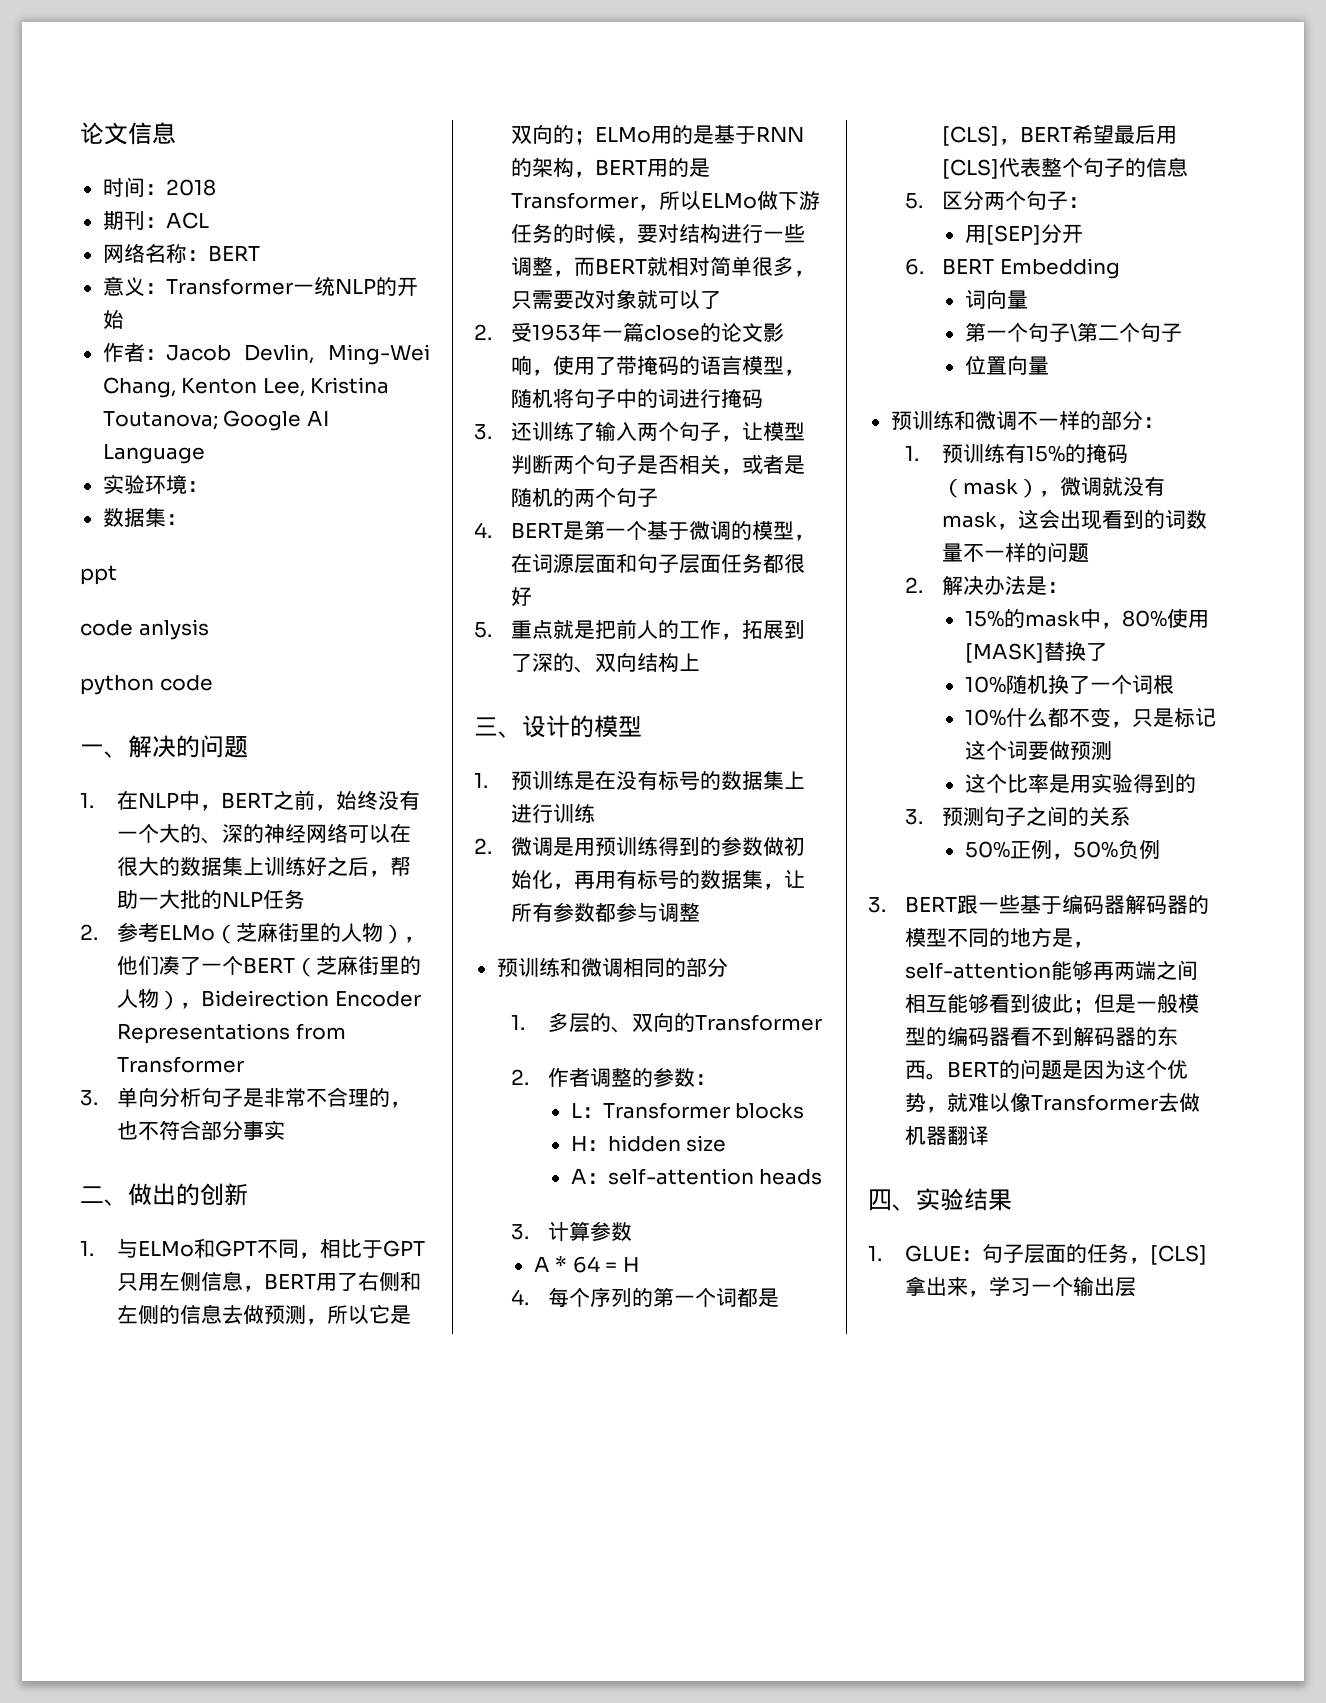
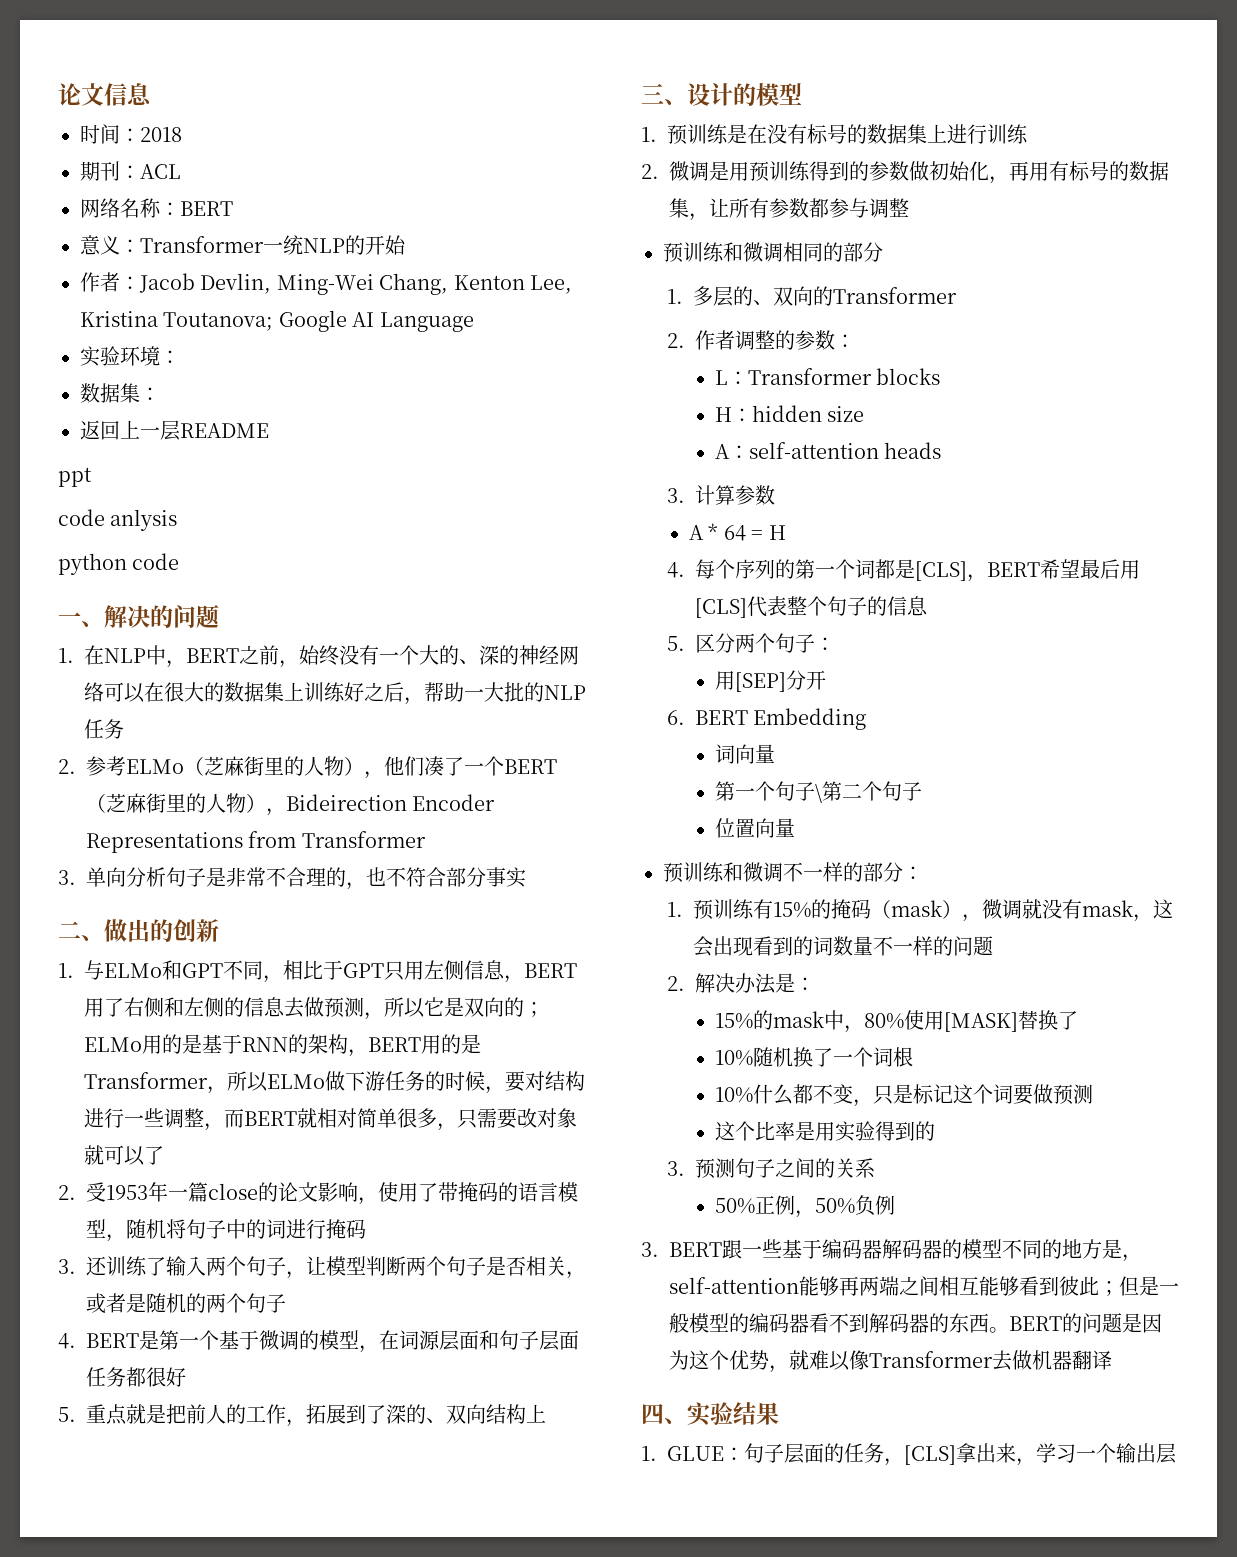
+ 返回上一层README

